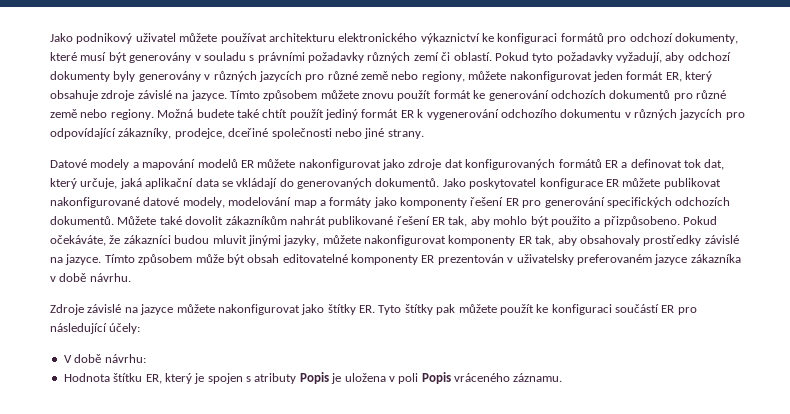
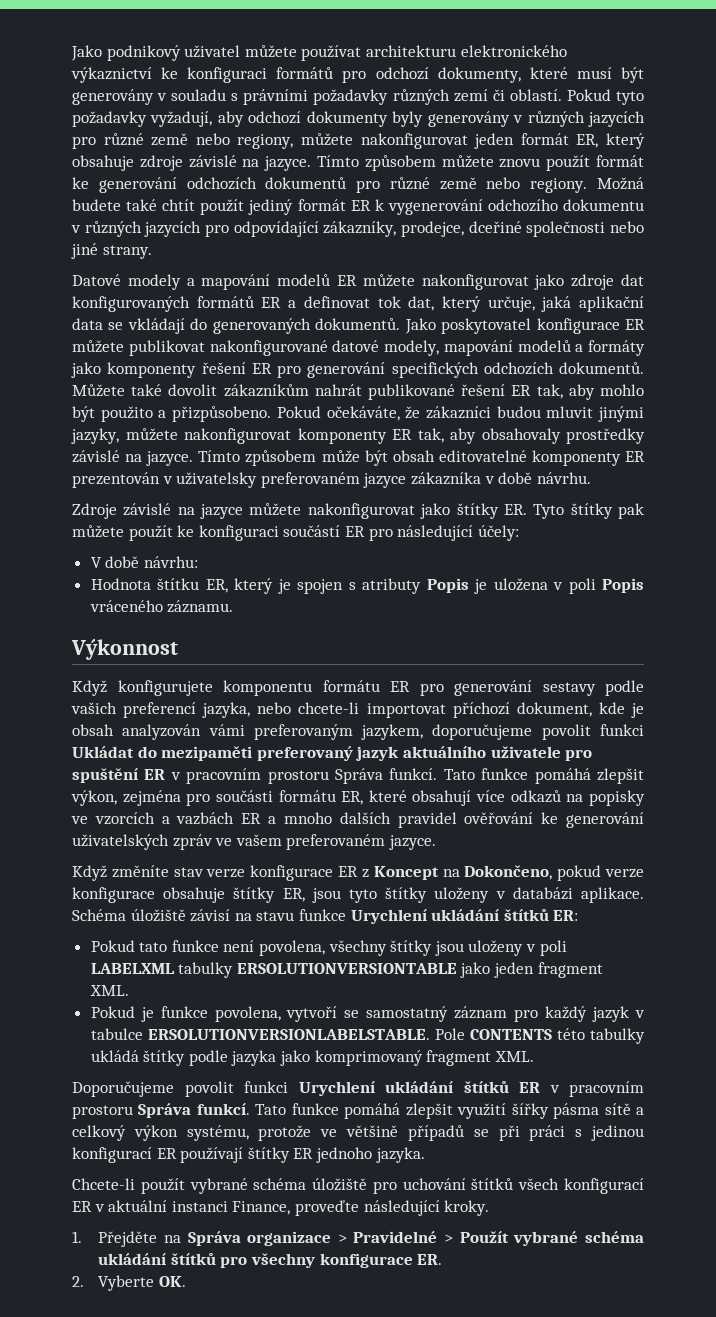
- Jako poskytovatel konfigurace ER můžete publikovat nakonfigurované datové modely, modelování map a formáty jako komponenty řešení ER pro generování specifických odchozích dokumentů.
+ Jako poskytovatel konfigurace ER můžete publikovat nakonfigurované datové modely, mapování modelů a formáty jako komponenty řešení ER pro generování specifických odchozích dokumentů.
+ Výkonnost
+ Když konfigurujete komponentu formátu ER pro generování sestavy podle vašich preferencí jazyka, nebo chcete-li importovat příchozí dokument, kde je obsah analyzován vámi preferovaným jazykem, doporučujeme povolit funkci Ukládat do mezipaměti preferovaný jazyk aktuálního uživatele pro spuštění ER v pracovním prostoru Správa funkcí. Tato funkce pomáhá zlepšit výkon, zejména pro součásti formátu ER, které obsahují více odkazů na popisky ve vzorcích a vazbách ER a mnoho dalších pravidel ověřování ke generování uživatelských zpráv ve vašem preferovaném jazyce.
+ Když změníte stav verze konfigurace ER z Koncept na Dokončeno, pokud verze konfigurace obsahuje štítky ER, jsou tyto štítky uloženy v databázi aplikace. Schéma úložiště závisí na stavu funkce Urychlení ukládání štítků ER:
+ Pokud tato funkce není povolena, všechny štítky jsou uloženy v poli LABELXML tabulky ERSOLUTIONVERSIONTABLE jako jeden fragment XML.
+ Pokud je funkce povolena, vytvoří se samostatný záznam pro každý jazyk v tabulce ERSOLUTIONVERSIONLABELSTABLE. Pole CONTENTS této tabulky ukládá štítky podle jazyka jako komprimovaný fragment XML.
+ Doporučujeme povolit funkci Urychlení ukládání štítků ER v pracovním prostoru Správa funkcí. Tato funkce pomáhá zlepšit využití šířky pásma sítě a celkový výkon systému, protože ve většině případů se při práci s jedinou konfigurací ER používají štítky ER jednoho jazyka.
+ Chcete-li použít vybrané schéma úložiště pro uchování štítků všech konfigurací ER v aktuální instanci Finance, proveďte následující kroky.
+ 1. Přejděte na Správa organizace > Pravidelné > Použít vybrané schéma ukládání štítků pro všechny konfigurace ER.
+ 2. Vyberte OK.

